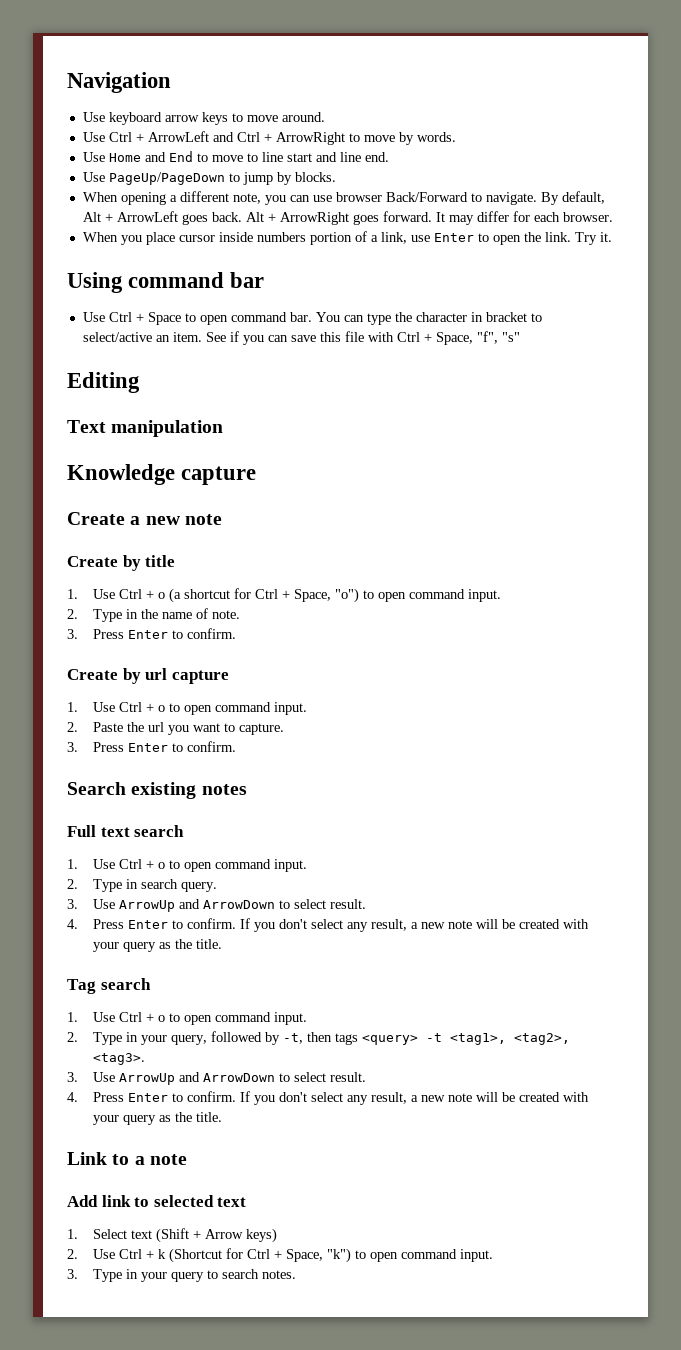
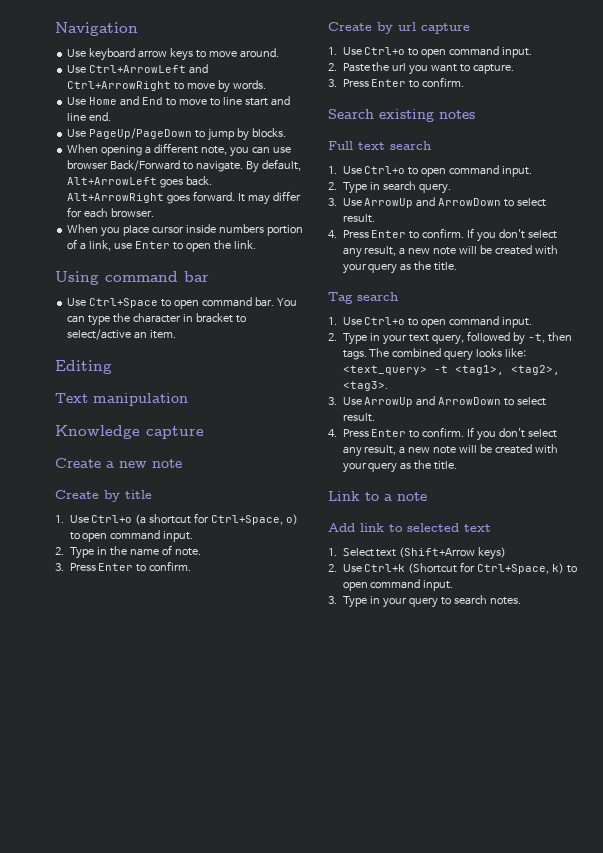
- Use Ctrl + ArrowLeft and Ctrl + ArrowRight to move by words.
+ Use Ctrl+ArrowLeft and Ctrl+ArrowRight to move by words.
- By default, Alt + ArrowLeft goes back. Alt + ArrowRight goes forward.
+ By default, Alt+ArrowLeft goes back. Alt+ArrowRight goes forward.
- Try it.
- Use Ctrl + Space to open command bar.
+ Use Ctrl+Space to open command bar.
- See if you can save this file with Ctrl + Space, "f", "s"
- 1. Use Ctrl + o (a shortcut for Ctrl + Space, "o") to open command input.
+ 1. Use Ctrl+o (a shortcut for Ctrl+Space, o) to open command input.
  Create by url capture
- 1. Use Ctrl + o to open command input.
+ 1. Use Ctrl+o to open command input.
  Full text search
- 1. Use Ctrl + o to open command input.
+ 1. Use Ctrl+o to open command input.
  Tag search
- 1. Use Ctrl + o to open command input.
+ 1. Use Ctrl+o to open command input.
- 2. Type in your query, followed by -t, then tags <query> -t <tag1>, <tag2>, <tag3>.
+ 2. Type in your text query, followed by -t, then tags. The combined query looks like: <text_query> -t <tag1>, <tag2>, <tag3>.
- 1. Select text (Shift + Arrow keys)
+ 1. Select text (Shift+Arrow keys)
- 2. Use Ctrl + k (Shortcut for Ctrl + Space, "k") to open command input.
+ 2. Use Ctrl+k (Shortcut for Ctrl+Space, k) to open command input.

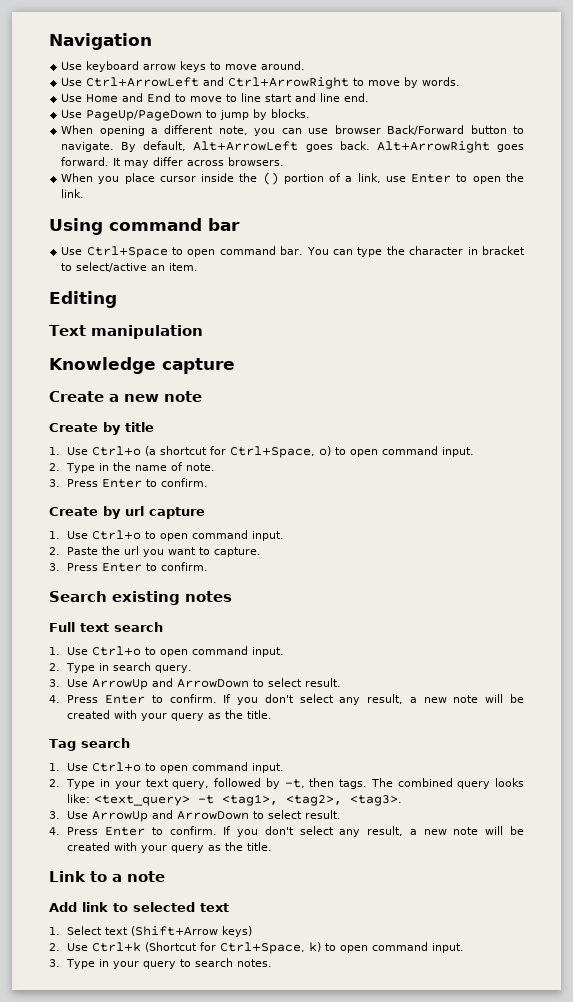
- When opening a different note, you can use browser Back/Forward to navigate.
+ When opening a different note, you can use browser Back/Forward button to navigate.
- It may differ for each browser.
+ It may differ across browsers.
- When you place cursor inside numbers portion of a link, use Enter to open the link.
+ When you place cursor inside the () portion of a link, use Enter to open the link.

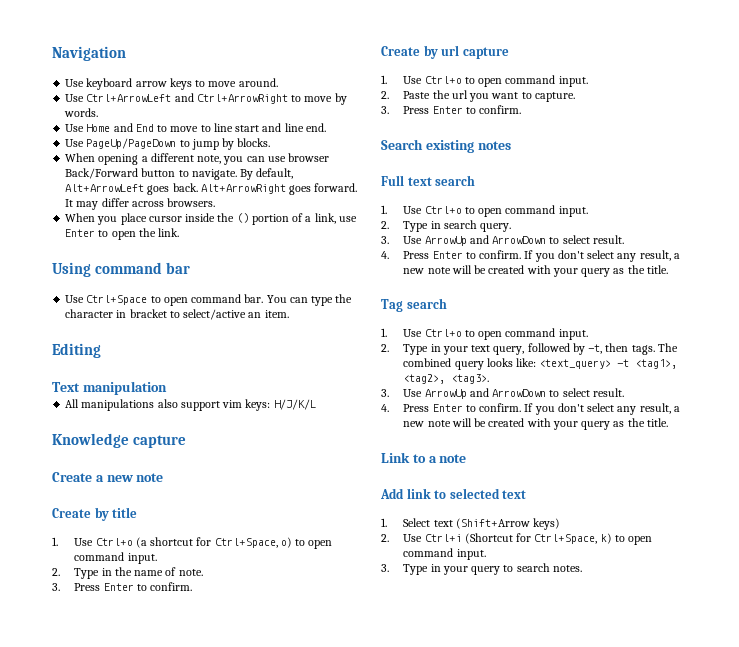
+ All manipulations also support vim keys: H/J/K/L
- 2. Use Ctrl+k (Shortcut for Ctrl+Space, k) to open command input.
+ 2. Use Ctrl+i (Shortcut for Ctrl+Space, k) to open command input.

